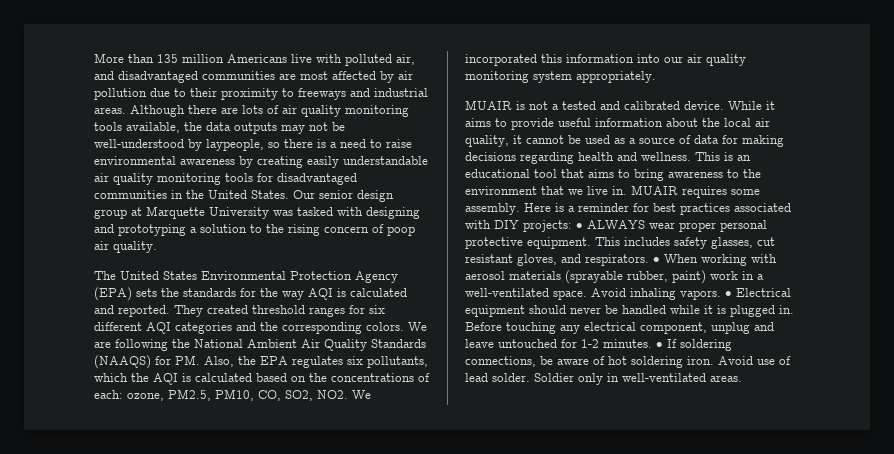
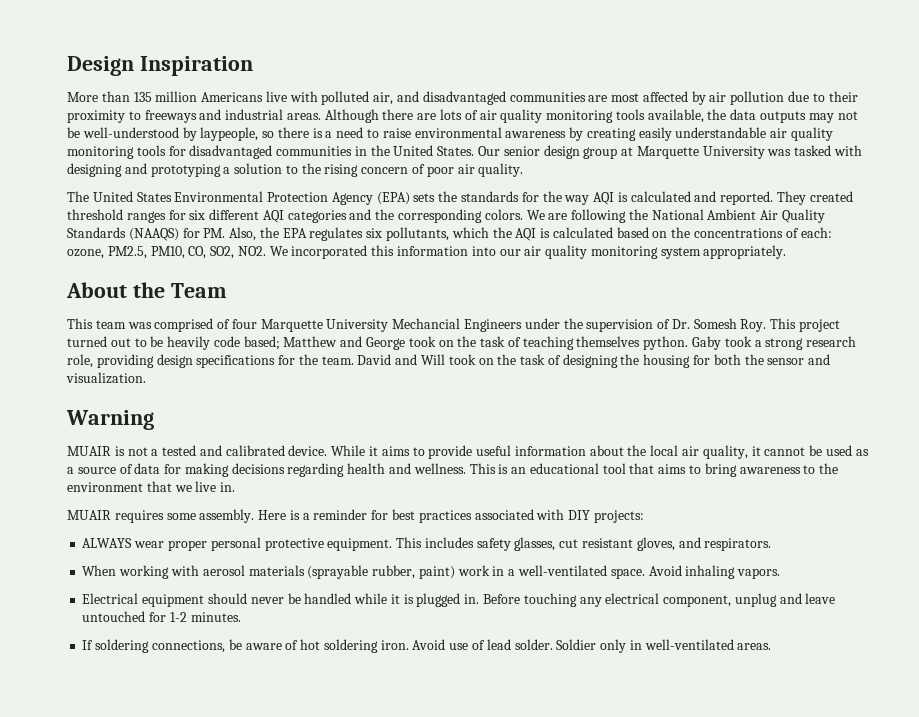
+ Design Inspiration
- Our senior design group at Marquette University was tasked with designing and prototyping a solution to the rising concern of poop air quality.
+ Our senior design group at Marquette University was tasked with designing and prototyping a solution to the rising concern of poor air quality.
+ About the Team
+ This team was comprised of four Marquette University Mechancial Engineers under the supervision of Dr. Somesh Roy. This project turned out to be heavily code based; Matthew and George took on the task of teaching themselves python. Gaby took a strong research role, providing design specifications for the team. David and Will took on the task of designing the housing for both the sensor and visualization.
+ Warning
- This is an educational tool that aims to bring awareness to the environment that we live in. MUAIR requires some assembly.
+ This is an educational tool that aims to bring awareness to the environment that we live in.
+ MUAIR requires some assembly.
- Here is a reminder for best practices associated with DIY projects: • ALWAYS wear proper personal protective equipment.
+ Here is a reminder for best practices associated with DIY projects:
+ ALWAYS wear proper personal protective equipment.
- This includes safety glasses, cut resistant gloves, and respirators. • When working with aerosol materials (sprayable rubber, paint) work in a well-ventilated space.
+ This includes safety glasses, cut resistant gloves, and respirators.
+ When working with aerosol materials (sprayable rubber, paint) work in a well-ventilated space.
- Avoid inhaling vapors. • Electrical equipment should never be handled while it is plugged in.
+ Avoid inhaling vapors.
+ Electrical equipment should never be handled while it is plugged in.
- Before touching any electrical component, unplug and leave untouched for 1-2 minutes. • If soldering connections, be aware of hot soldering iron.
+ Before touching any electrical component, unplug and leave untouched for 1-2 minutes.
+ If soldering connections, be aware of hot soldering iron.

